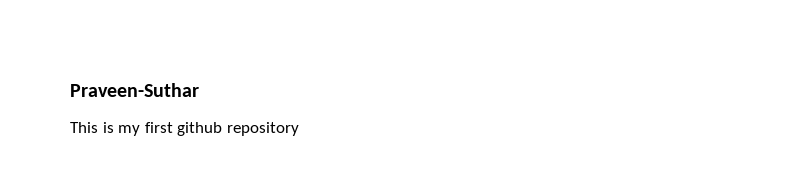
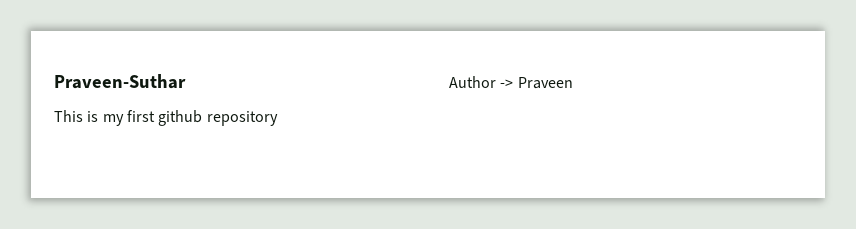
+ Author -> Praveen

